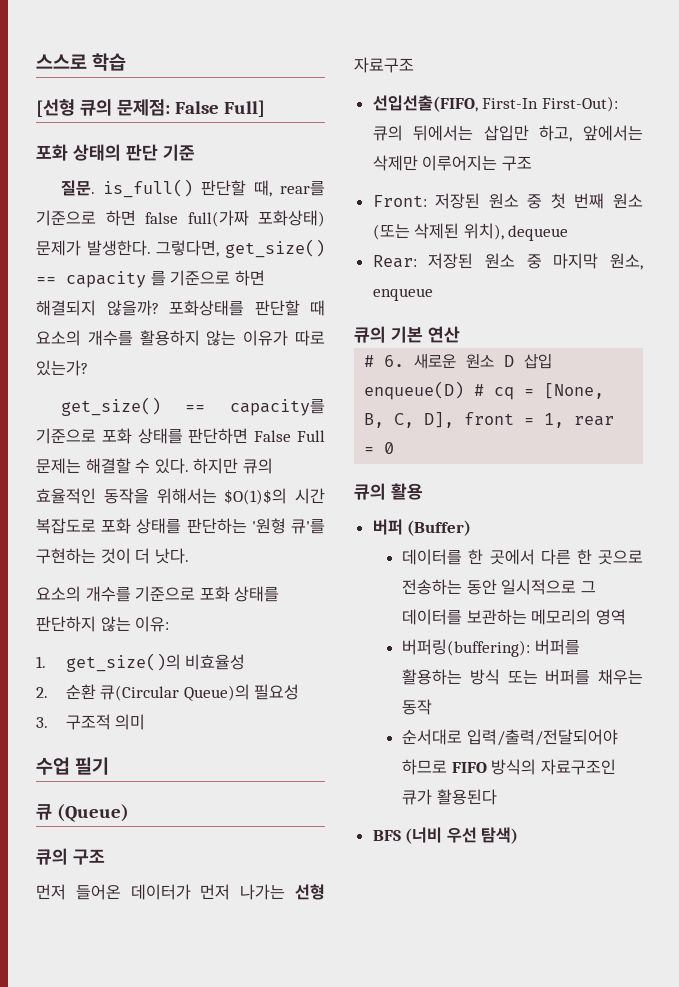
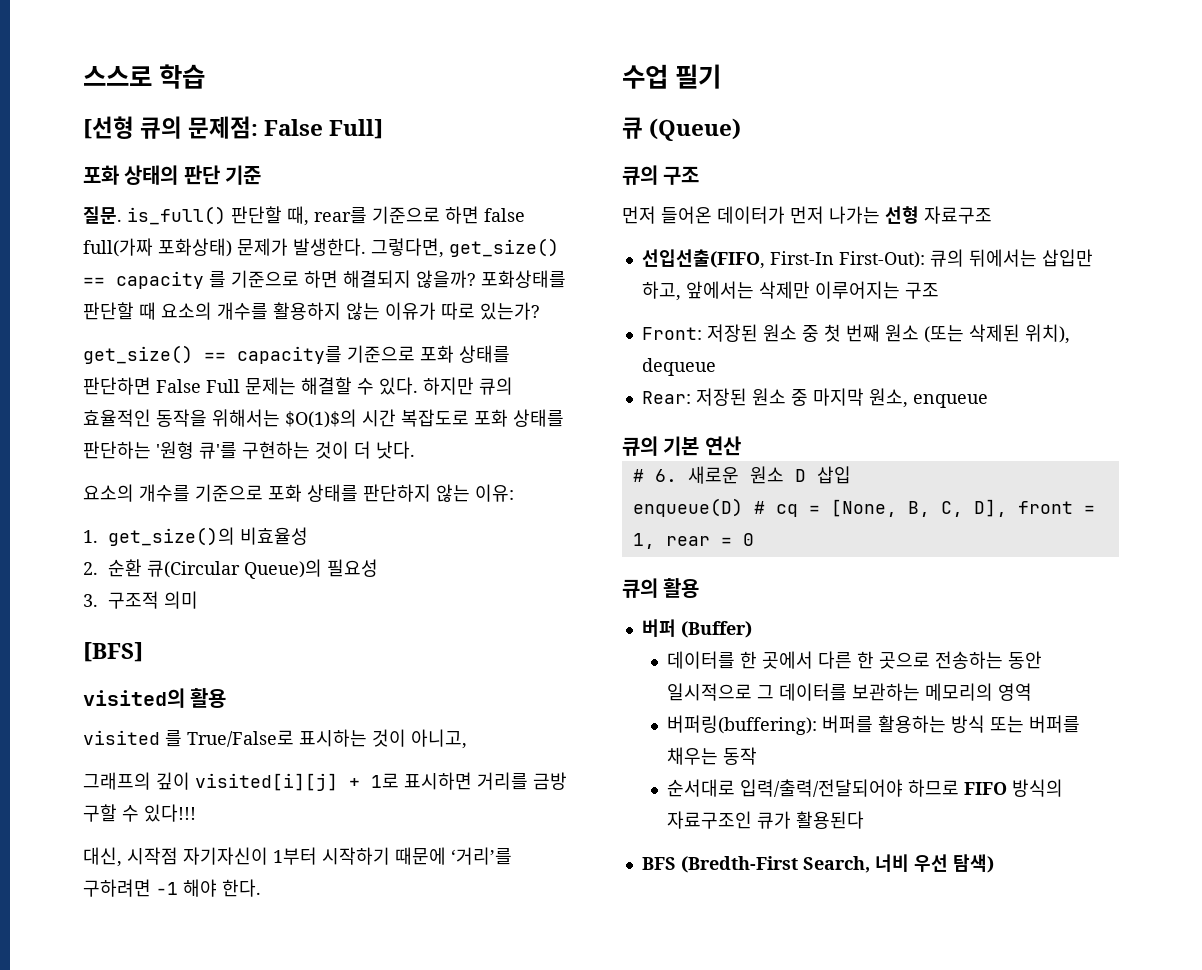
+ [BFS]
+ visited의 활용
+ visited 를 True/False로 표시하는 것이 아니고,
+ 그래프의 깊이 visited[i][j] + 1로 표시하면 거리를 금방 구할 수 있다!!!
+ 대신, 시작점 자기자신이 1부터 시작하기 때문에 ‘거리’를 구하려면 -1 해야 한다.
- BFS (너비 우선 탐색)
+ BFS (Bredth-First Search, 너비 우선 탐색)

